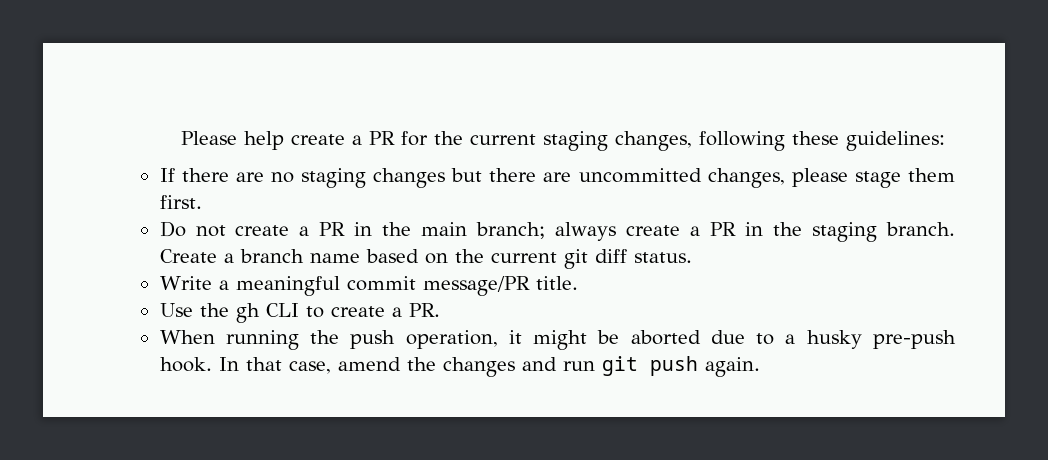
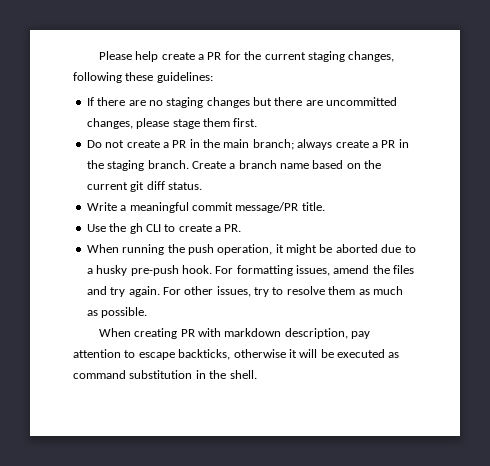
- In that case, amend the changes and run git push again.
+ For formatting issues, amend the files and try again. For other issues, try to resolve them as much as possible.
+ When creating PR with markdown description, pay attention to escape backticks, otherwise it will be executed as command substitution in the shell.

